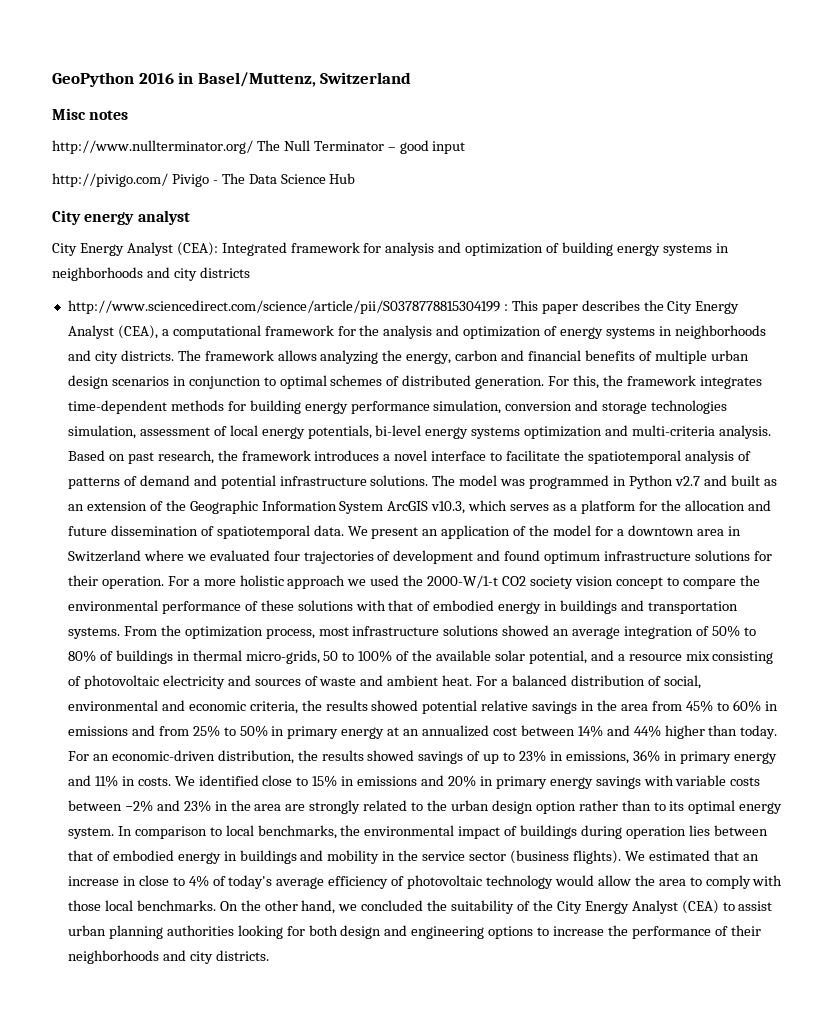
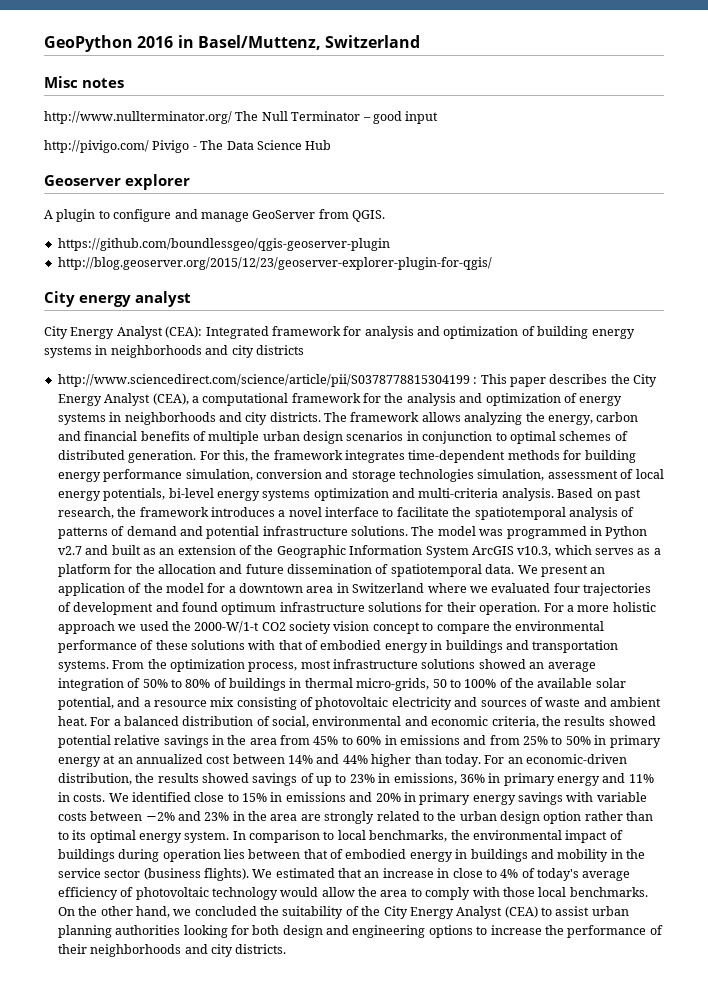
+ Geoserver explorer
+ A plugin to configure and manage GeoServer from QGIS.
+ https://github.com/boundlessgeo/qgis-geoserver-plugin
+ http://blog.geoserver.org/2015/12/23/geoserver-explorer-plugin-for-qgis/

